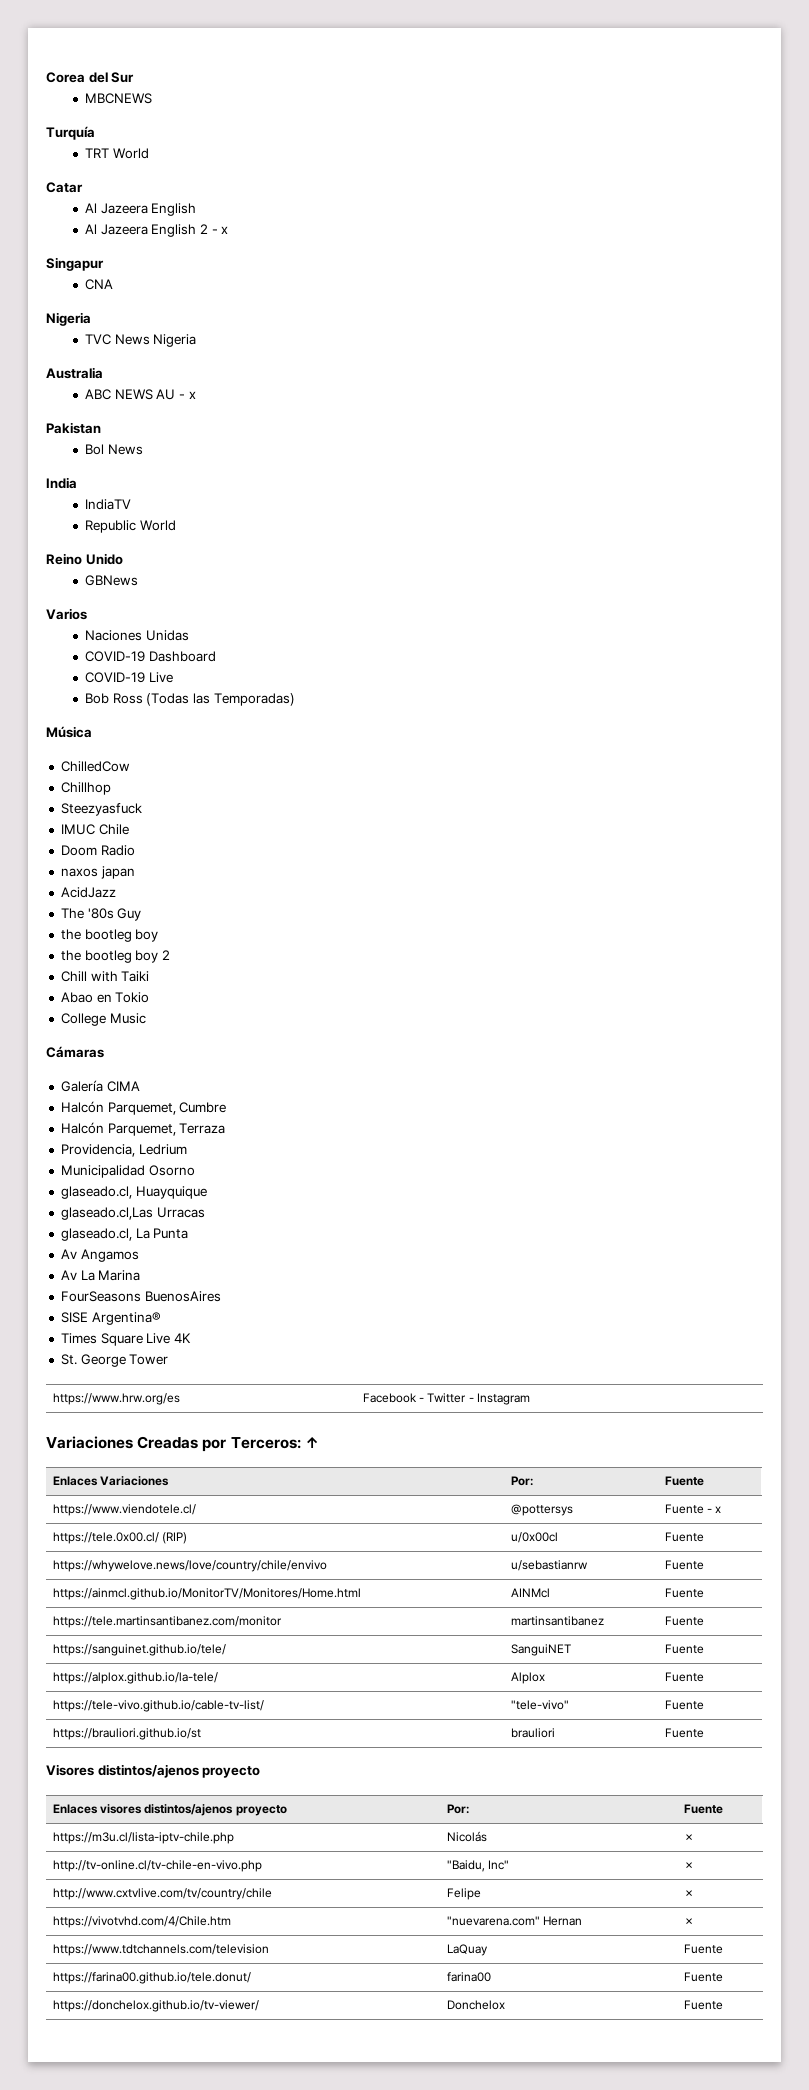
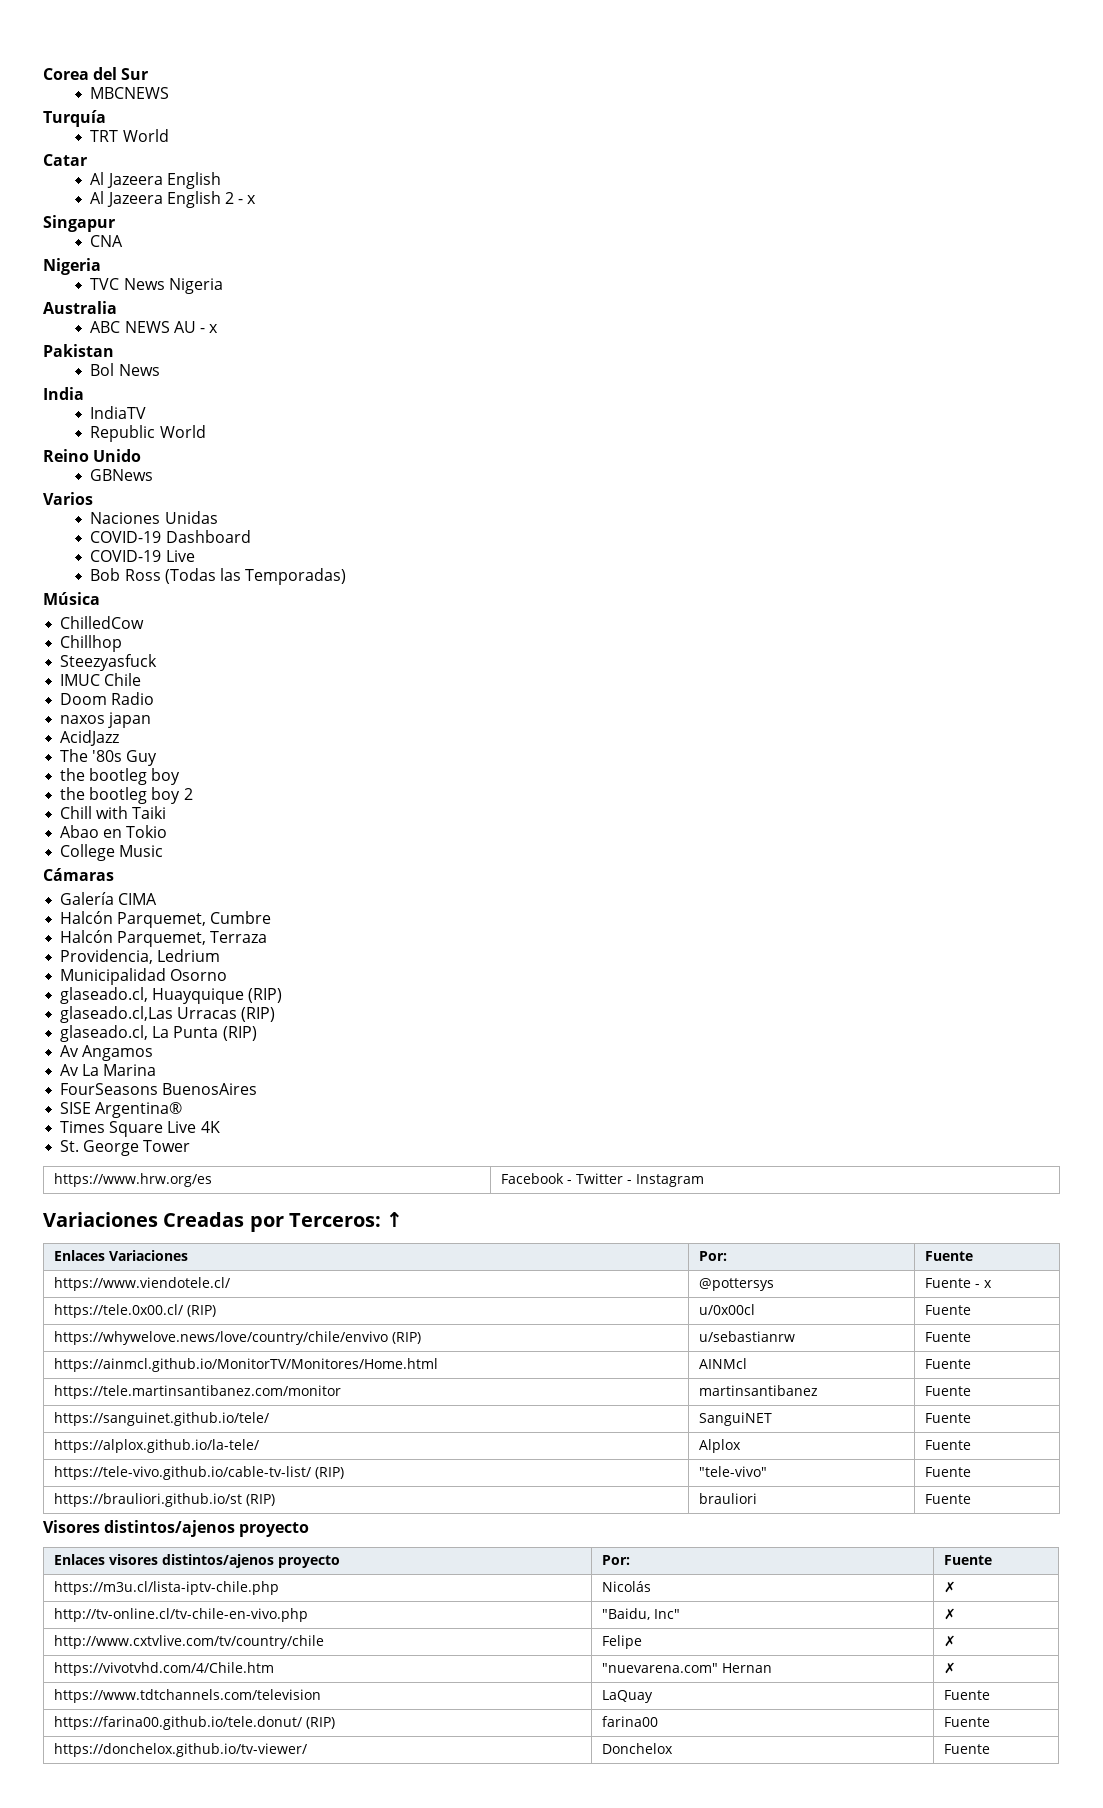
- glaseado.cl, Huayquique
+ glaseado.cl, Huayquique (RIP)
- glaseado.cl,Las Urracas
+ glaseado.cl,Las Urracas (RIP)
- glaseado.cl, La Punta
+ glaseado.cl, La Punta (RIP)
- https://whywelove.news/love/country/chile/envivo | u/sebastianrw | Fuente
+ https://whywelove.news/love/country/chile/envivo (RIP) | u/sebastianrw | Fuente
- https://tele-vivo.github.io/cable-tv-list/ | "tele-vivo" | Fuente
+ https://tele-vivo.github.io/cable-tv-list/ (RIP) | "tele-vivo" | Fuente
- https://brauliori.github.io/st | brauliori | Fuente
+ https://brauliori.github.io/st (RIP) | brauliori | Fuente
- https://farina00.github.io/tele.donut/ | farina00 | Fuente
+ https://farina00.github.io/tele.donut/ (RIP) | farina00 | Fuente

